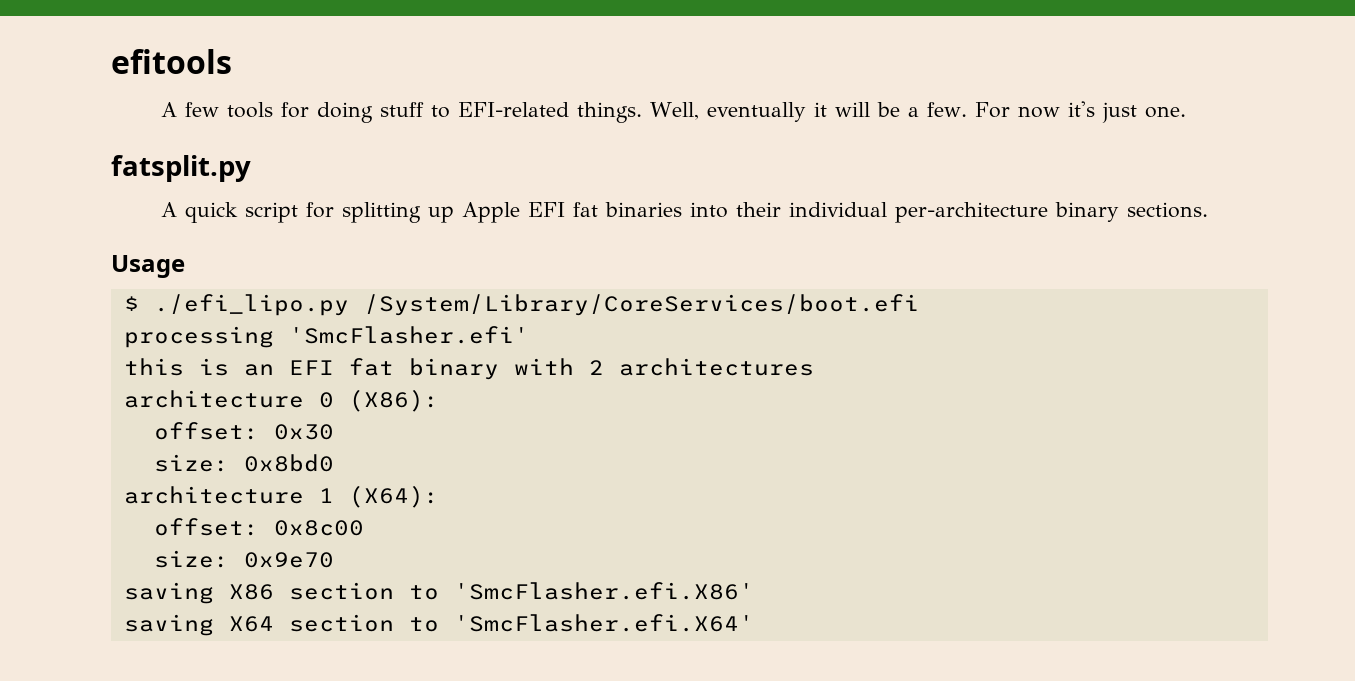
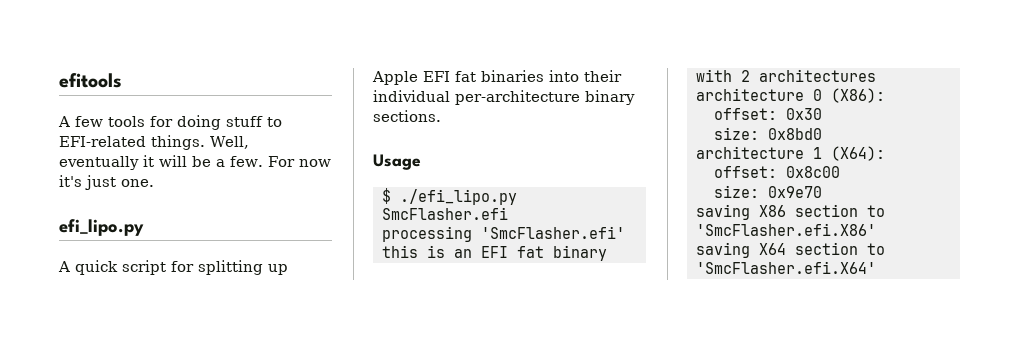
- fatsplit.py
+ efi_lipo.py
- $ ./efi_lipo.py /System/Library/CoreServices/boot.efi
+ $ ./efi_lipo.py SmcFlasher.efi

